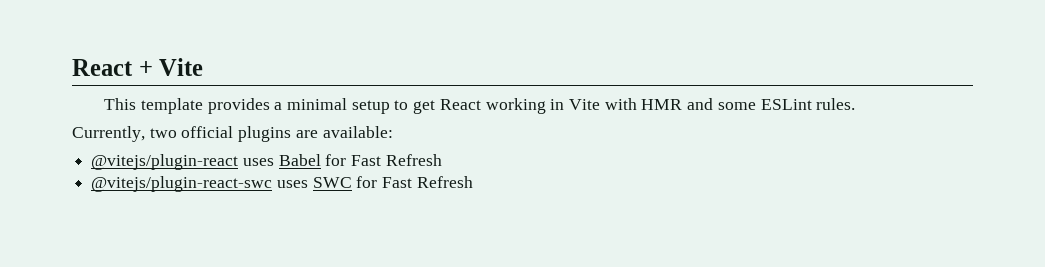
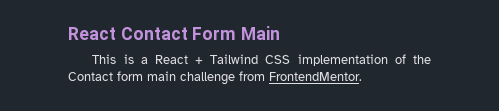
- React + Vite
- This template provides a minimal setup to get React working in Vite with HMR and some ESLint rules.
- Currently, two official plugins are available:
- @vitejs/plugin-react uses Babel for Fast Refresh
- @vitejs/plugin-react-swc uses SWC for Fast Refresh
+ React Contact Form Main
+ This is a React + Tailwind CSS implementation of the Contact form main challenge from FrontendMentor.

